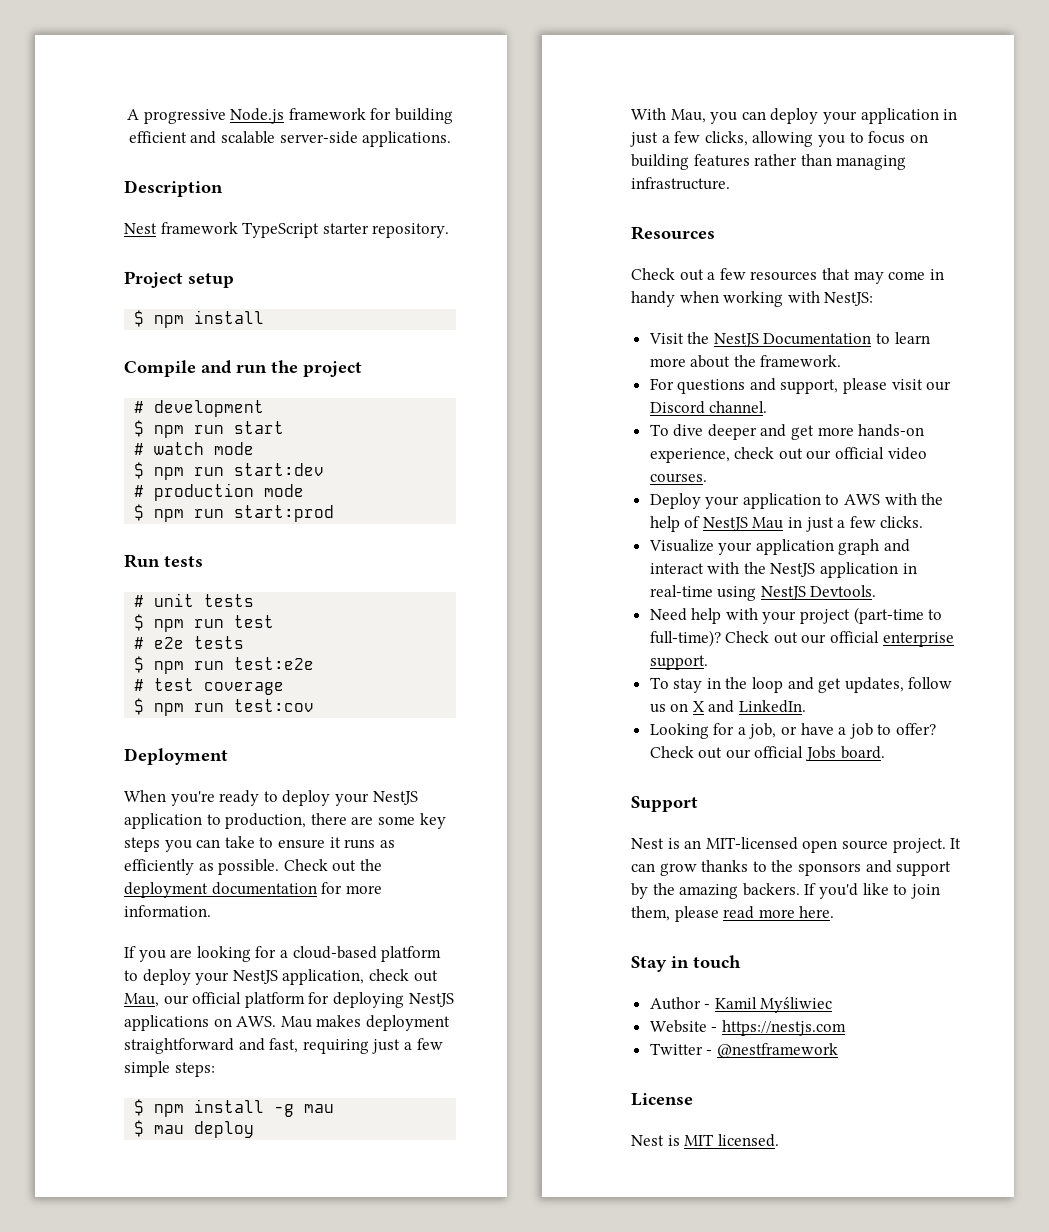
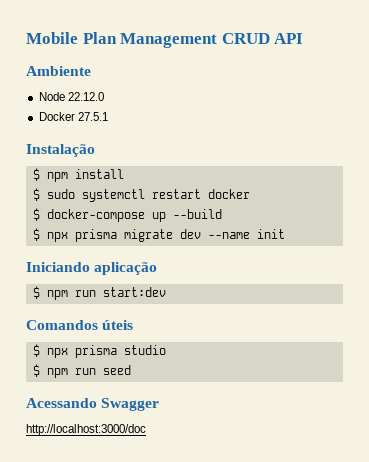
- A progressive Node.js framework for building efficient and scalable server-side applications.
- Description
- Nest framework TypeScript starter repository.
- Project setup
+ Mobile Plan Management CRUD API
+ Ambiente
+ Node 22.12.0
+ Docker 27.5.1
+ Instalação
  $ npm install
- Compile and run the project
- # development
- $ npm run start
- # watch mode
+ $ sudo systemctl restart docker
+ $ docker-compose up --build
+ $ npx prisma migrate dev --name init
+ Iniciando aplicação
  $ npm run start:dev
- # production mode
- $ npm run start:prod
- Run tests
- # unit tests
- $ npm run test
- # e2e tests
- $ npm run test:e2e
- # test coverage
- $ npm run test:cov
- Deployment
- When you're ready to deploy your NestJS application to production, there are some key steps you can take to ensure it runs as efficiently as possible. Check out the deployment documentation for more information.
- If you are looking for a cloud-based platform to deploy your NestJS application, check out Mau, our official platform for deploying NestJS applications on AWS. Mau makes deployment straightforward and fast, requiring just a few simple steps:
- $ npm install -g mau
- $ mau deploy
- With Mau, you can deploy your application in just a few clicks, allowing you to focus on building features rather than managing infrastructure.
- Resources
- Check out a few resources that may come in handy when working with NestJS:
- Visit the NestJS Documentation to learn more about the framework.
- For questions and support, please visit our Discord channel.
- To dive deeper and get more hands-on experience, check out our official video courses.
- Deploy your application to AWS with the help of NestJS Mau in just a few clicks.
- Visualize your application graph and interact with the NestJS application in real-time using NestJS Devtools.
- Need help with your project (part-time to full-time)? Check out our official enterprise support.
- To stay in the loop and get updates, follow us on X and LinkedIn.
- Looking for a job, or have a job to offer? Check out our official Jobs board.
- Support
- Nest is an MIT-licensed open source project. It can grow thanks to the sponsors and support by the amazing backers. If you'd like to join them, please read more here.
- Stay in touch
- Author - Kamil Myśliwiec
- Website - https://nestjs.com
- Twitter - @nestframework
- License
- Nest is MIT licensed.
+ Comandos úteis
+ $ npx prisma studio
+ $ npm run seed
+ Acessando Swagger
+ http://localhost:3000/doc

